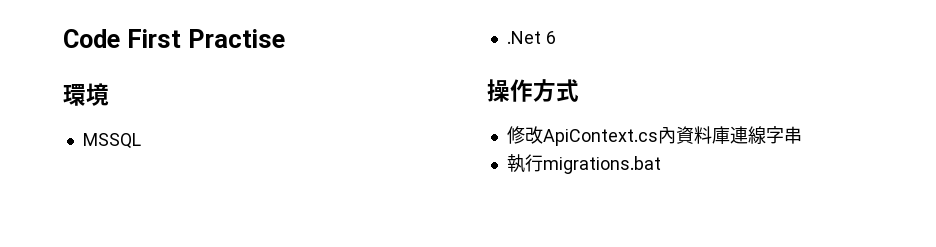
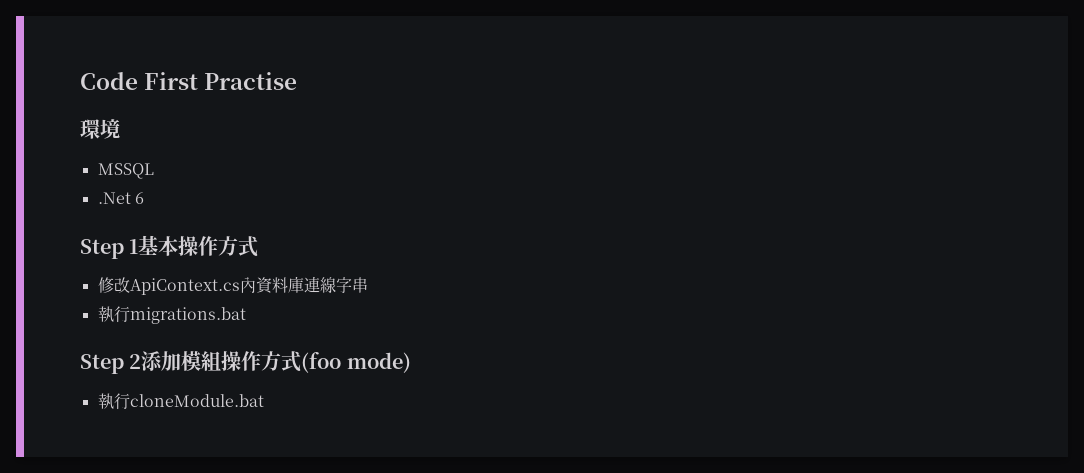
- 操作方式
+ Step 1基本操作方式
+ Step 2添加模組操作方式(foo mode)
+ 執行cloneModule.bat

